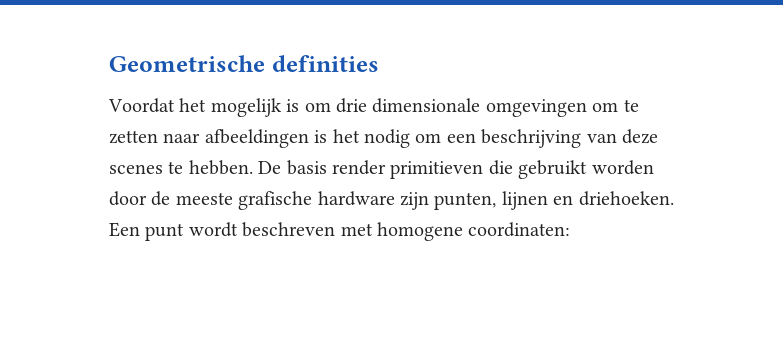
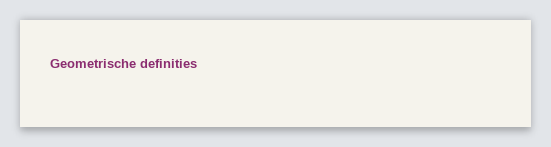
- Voordat het mogelijk is om drie dimensionale omgevingen om te zetten naar afbeeldingen is het nodig om een beschrijving van deze scenes te hebben. De basis render primitieven die gebruikt worden door de meeste grafische hardware zijn punten, lijnen en driehoeken. Een punt wordt beschreven met homogene coordinaten:

